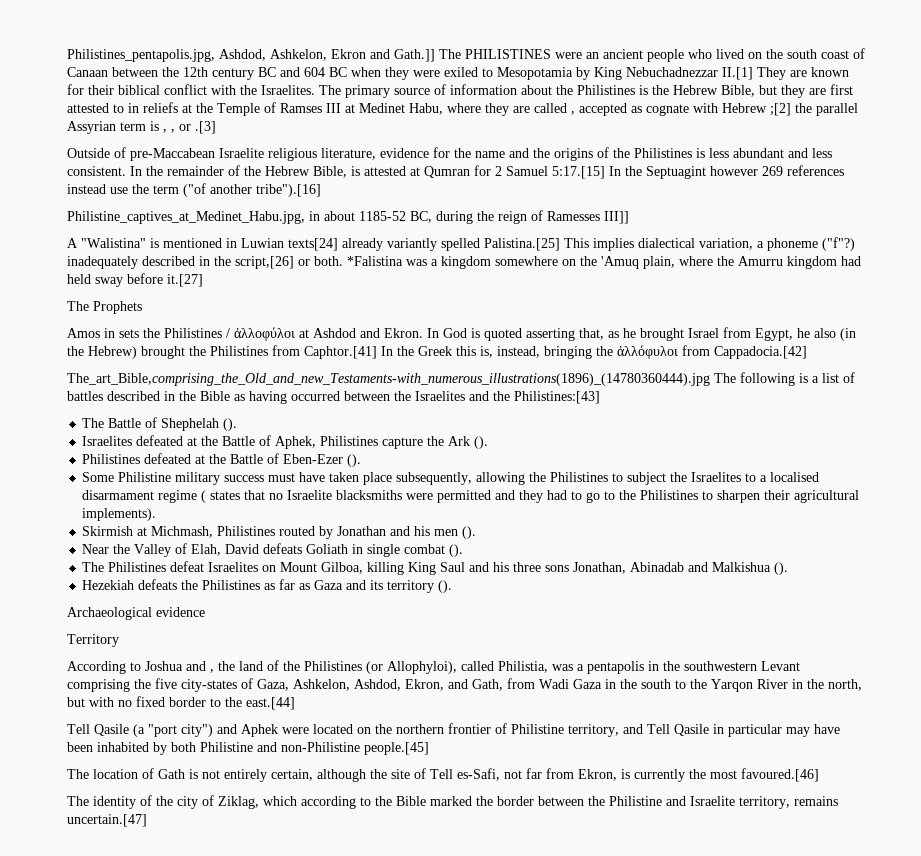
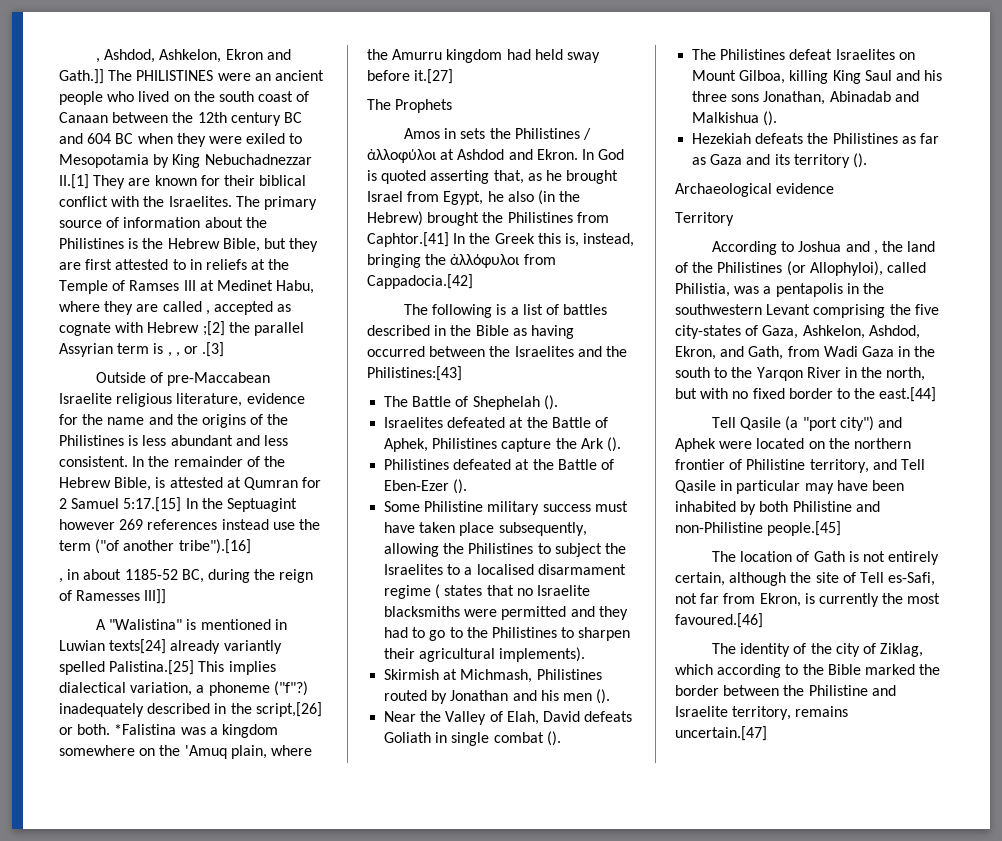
- Philistines_pentapolis.jpg, Ashdod, Ashkelon, Ekron and Gath.]]
+ , Ashdod, Ashkelon, Ekron and Gath.]]
- Philistine_captives_at_Medinet_Habu.jpg, in about 1185-52 BC, during the reign of Ramesses III]]
+ , in about 1185-52 BC, during the reign of Ramesses III]]
- The_art_Bible,comprising_the_Old_and_new_Testaments-with_numerous_illustrations(1896)_(14780360444).jpg The following is a list of battles described in the Bible as having occurred between the Israelites and the Philistines:[43]
+ The following is a list of battles described in the Bible as having occurred between the Israelites and the Philistines:[43]

